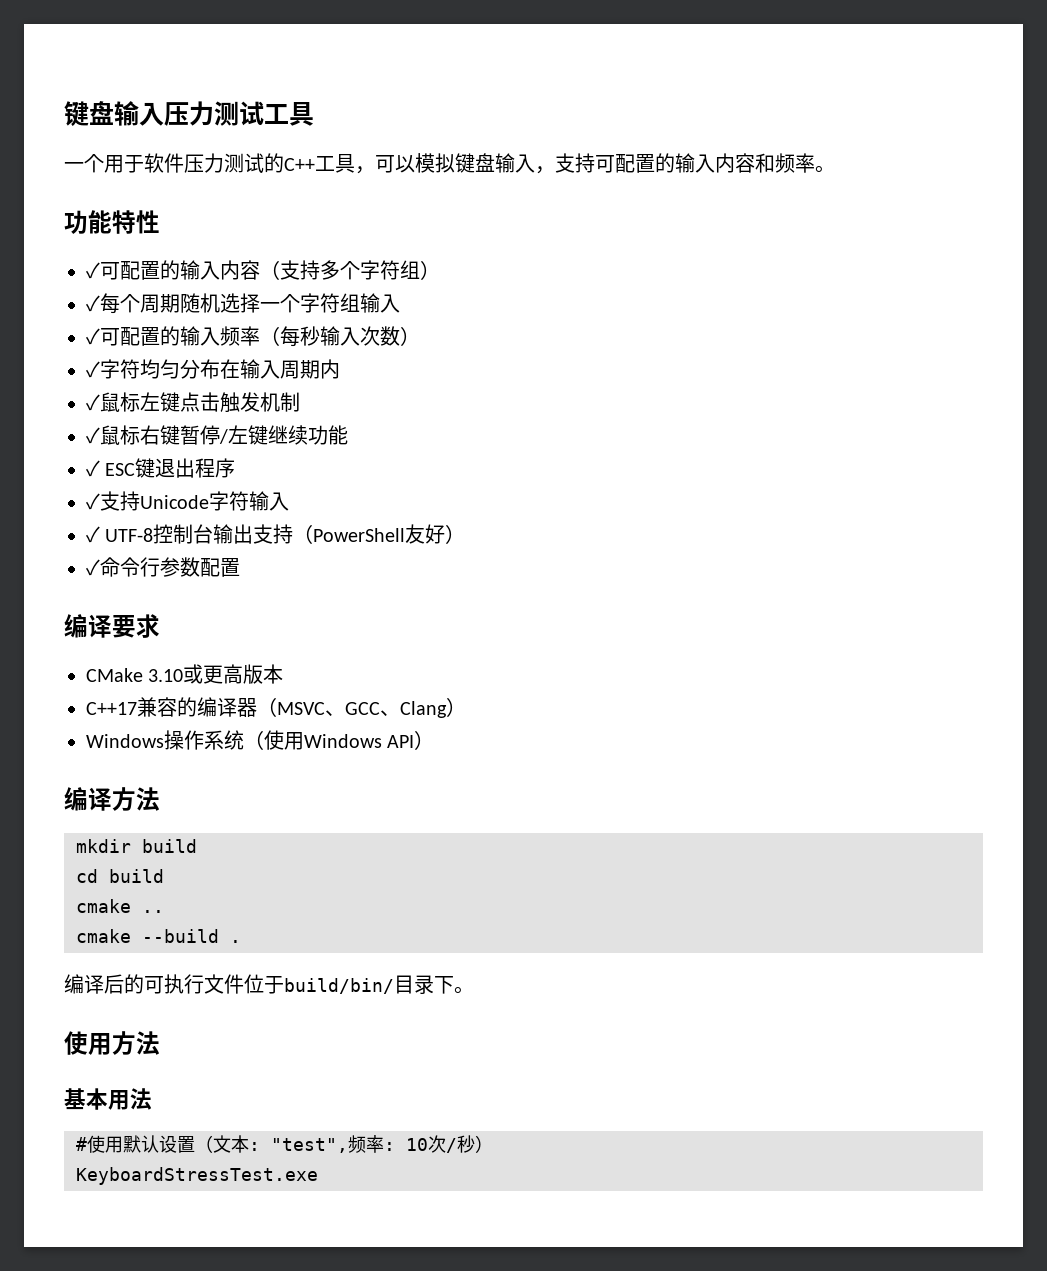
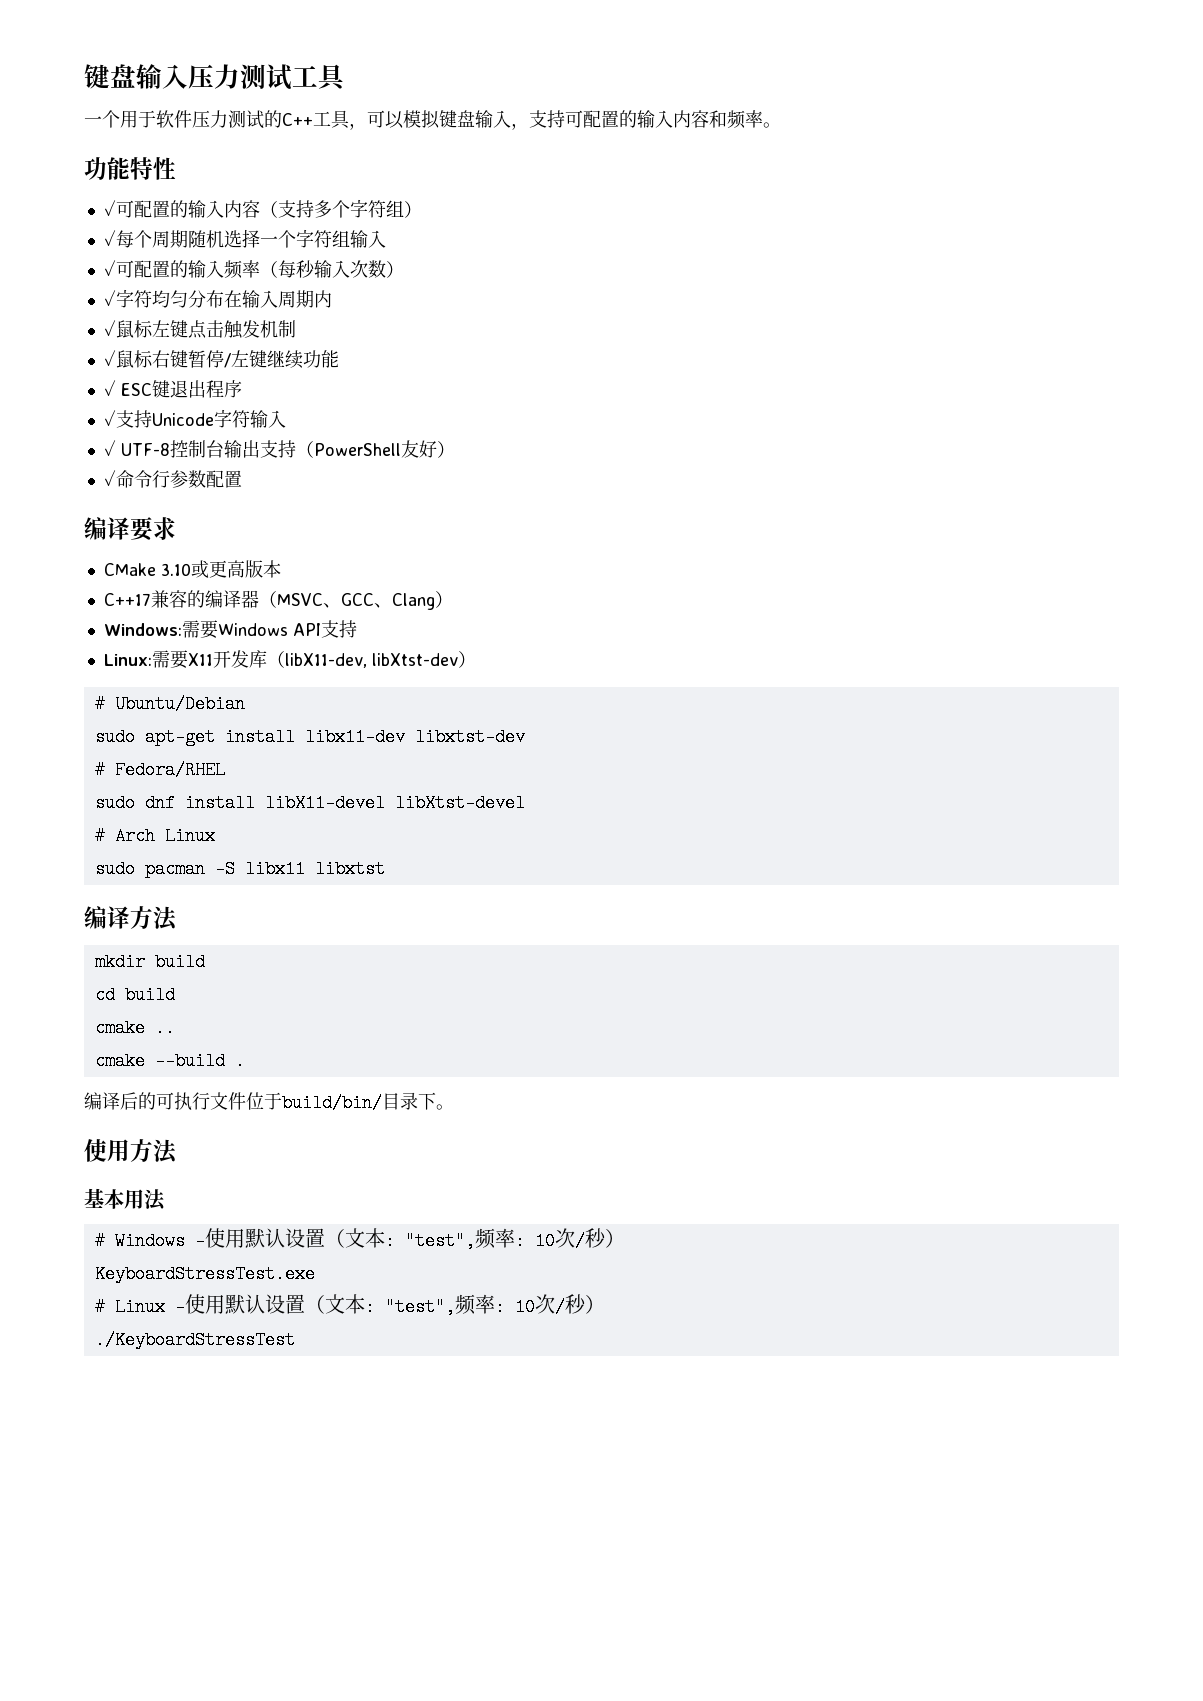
- Windows操作系统（使用Windows API）
+ Windows:需要Windows API支持
+ Linux:需要X11开发库（libX11-dev, libXtst-dev）
+ # Ubuntu/Debian
+ sudo apt-get install libx11-dev libxtst-dev
+ # Fedora/RHEL
+ sudo dnf install libX11-devel libXtst-devel
+ # Arch Linux
+ sudo pacman -S libx11 libxtst
- #使用默认设置（文本: "test",频率: 10次/秒）
+ # Windows -使用默认设置（文本: "test",频率: 10次/秒）
+ # Linux -使用默认设置（文本: "test",频率: 10次/秒）
+ ./KeyboardStressTest

